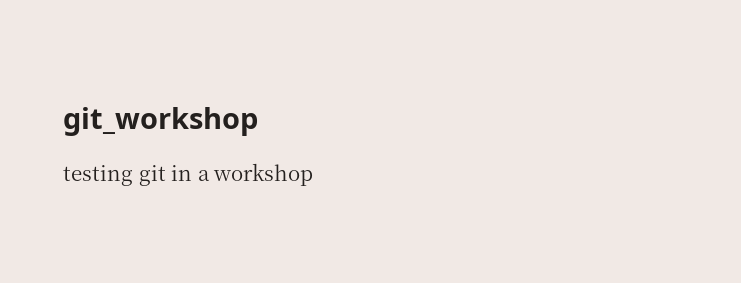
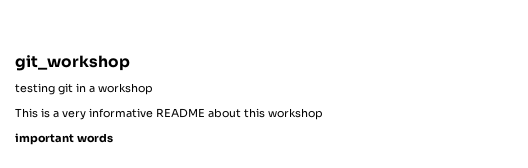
+ This is a very informative README about this workshop
+ important words

